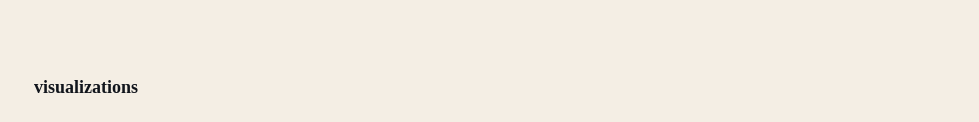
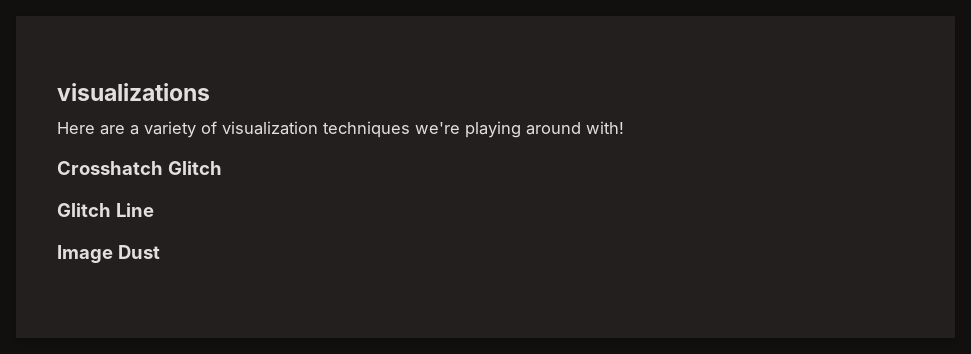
+ Here are a variety of visualization techniques we're playing around with!
+ Crosshatch Glitch
+ Glitch Line
+ Image Dust

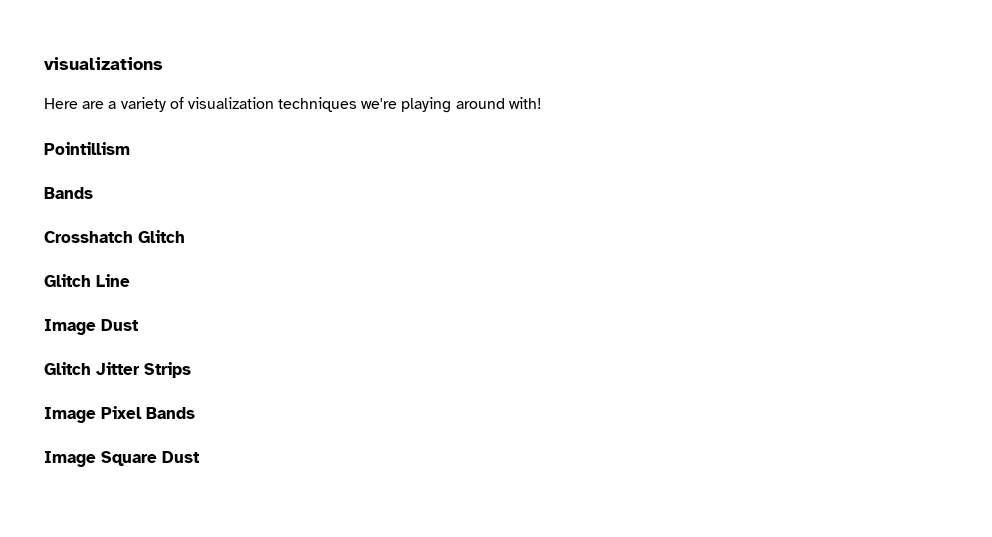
+ Pointillism
+ Bands
+ Glitch Jitter Strips
+ Image Pixel Bands
+ Image Square Dust

